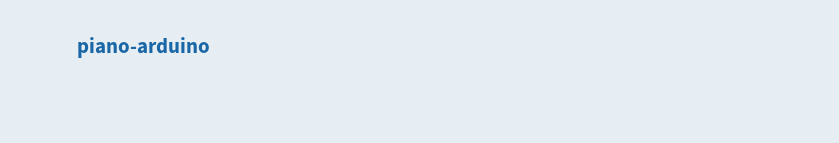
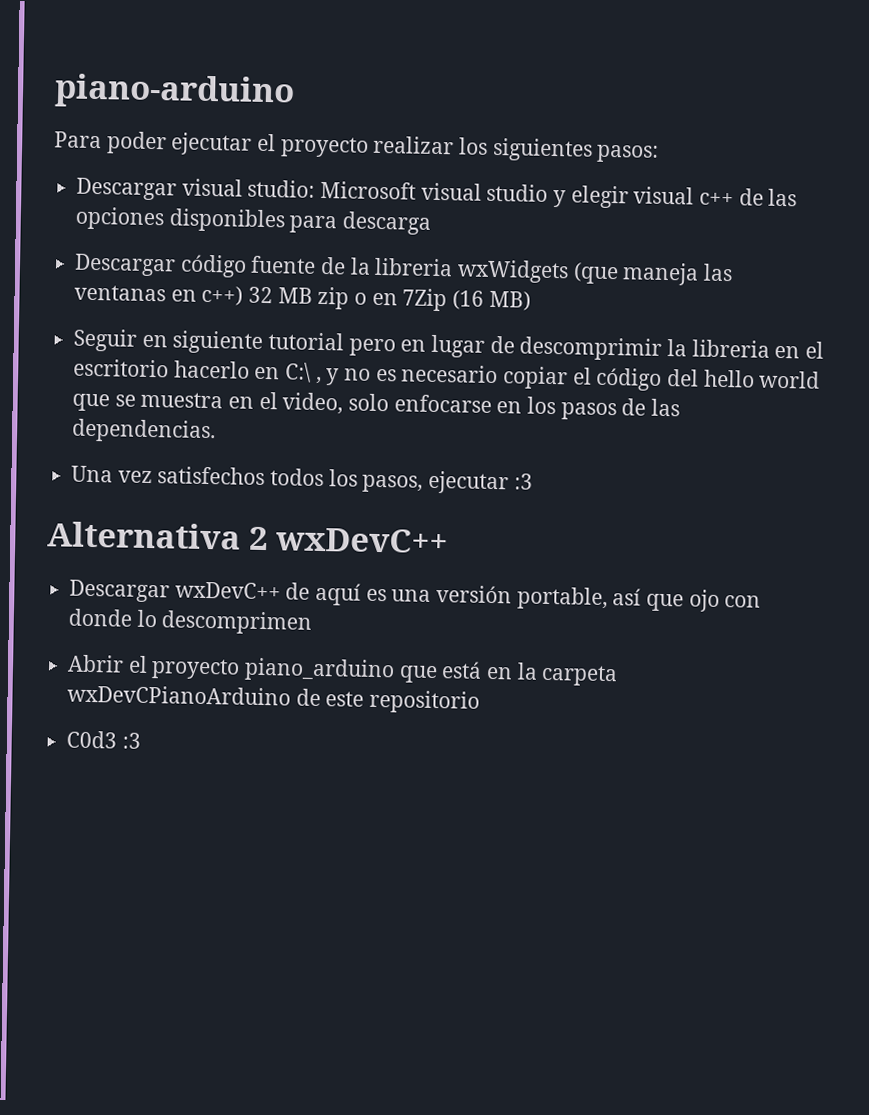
+ Para poder ejecutar el proyecto realizar los siguientes pasos:
+ Descargar visual studio: Microsoft visual studio y elegir visual c++ de las opciones disponibles para descarga
+ Descargar código fuente de la libreria wxWidgets (que maneja las ventanas en c++) 32 MB zip o en 7Zip (16 MB)
+ Seguir en siguiente tutorial pero en lugar de descomprimir la libreria en el escritorio hacerlo en C:\ , y no es necesario copiar el código del hello world que se muestra en el video, solo enfocarse en los pasos de las dependencias.
+ Una vez satisfechos todos los pasos, ejecutar :3
+ Alternativa 2 wxDevC++
+ Descargar wxDevC++ de aquí es una versión portable, así que ojo con donde lo descomprimen
+ Abrir el proyecto piano_arduino que está en la carpeta wxDevCPianoArduino de este repositorio
+ C0d3 :3

